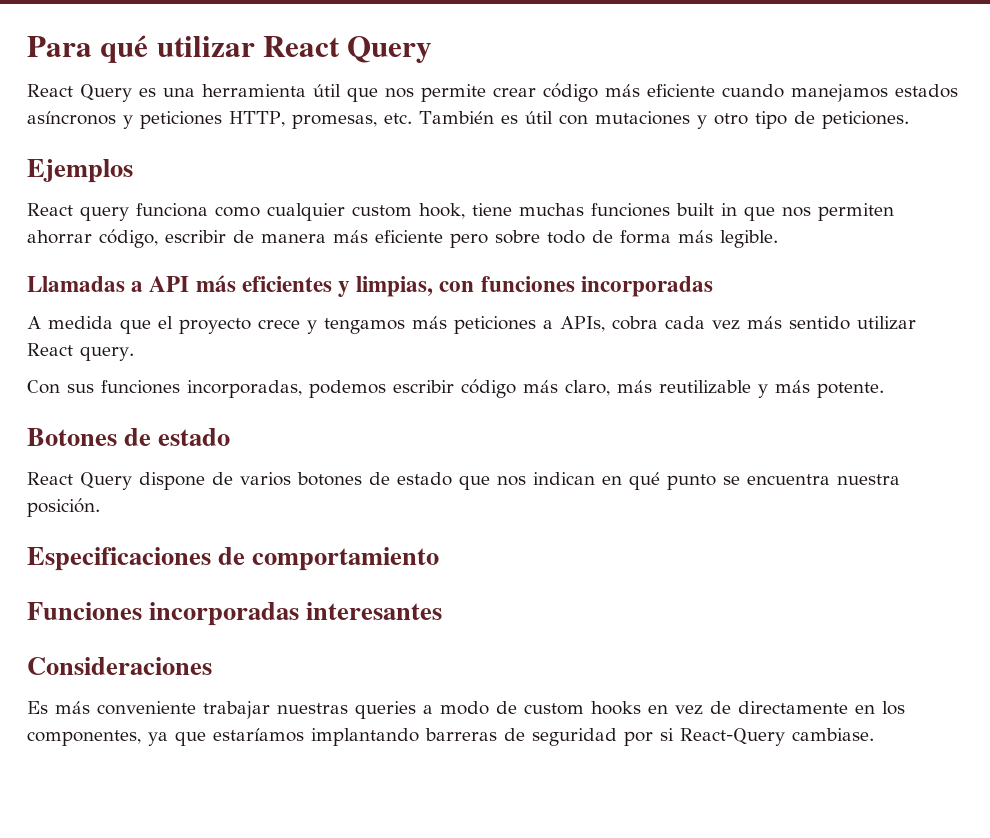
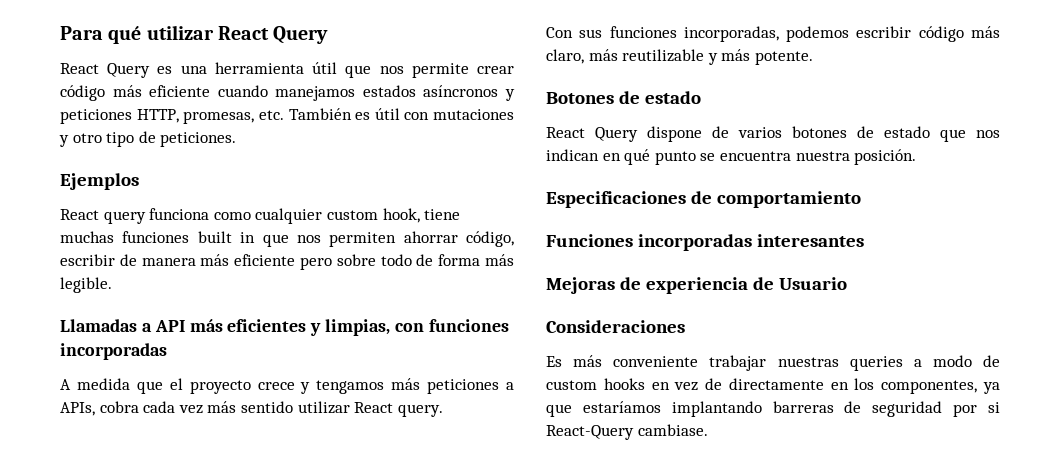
+ Mejoras de experiencia de Usuario

